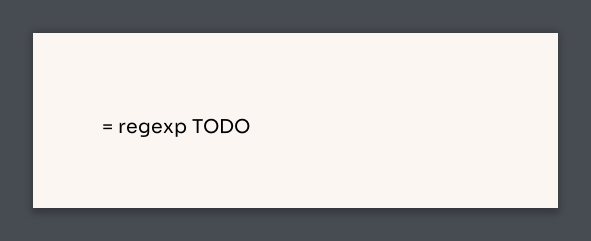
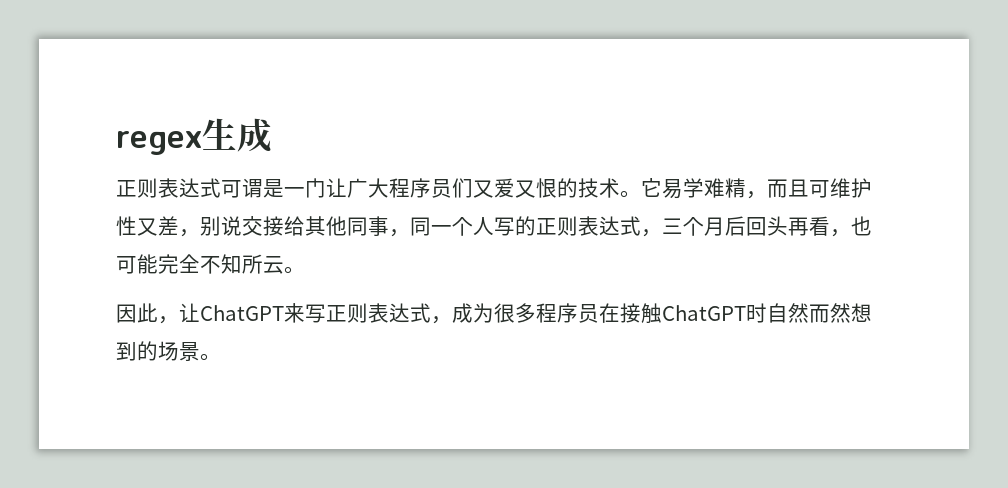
- = regexp TODO
+ regex生成
+ 正则表达式可谓是一门让广大程序员们又爱又恨的技术。它易学难精，而且可维护性又差，别说交接给其他同事，同一个人写的正则表达式，三个月后回头再看，也可能完全不知所云。
+ 因此，让ChatGPT来写正则表达式，成为很多程序员在接触ChatGPT时自然而然想到的场景。

